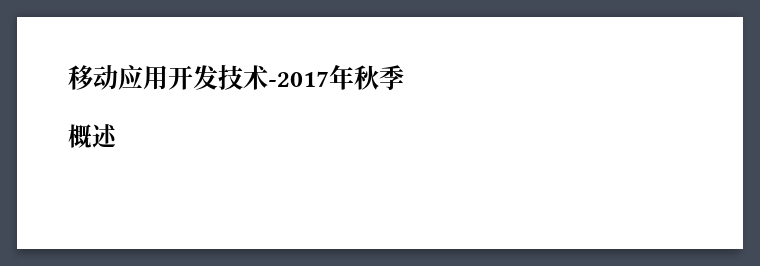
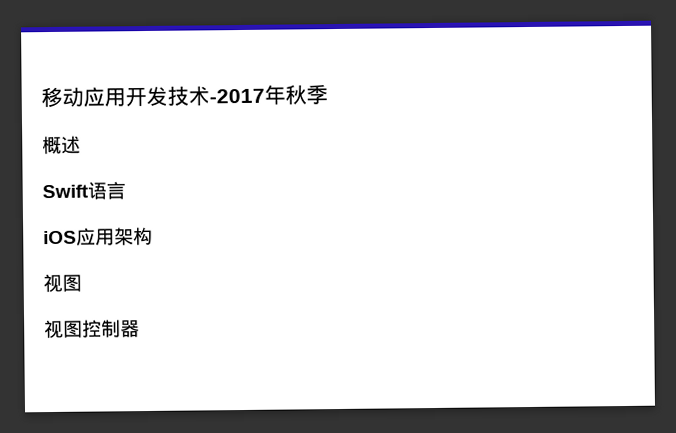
+ Swift语言
+ iOS应用架构
+ 视图
+ 视图控制器

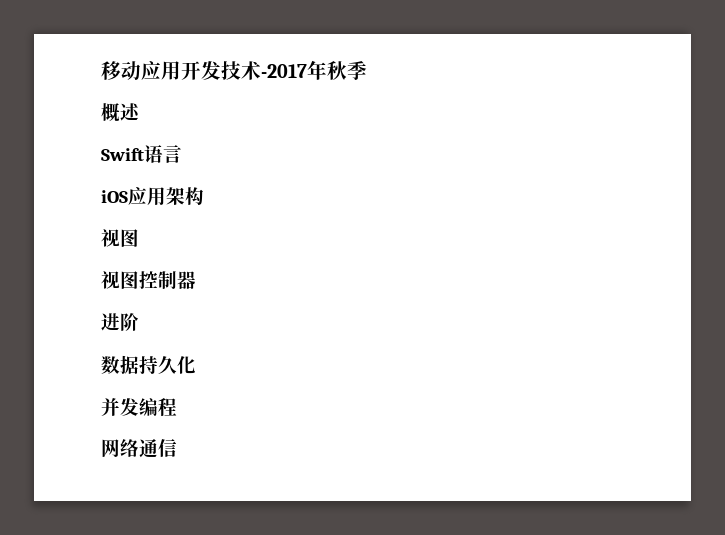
+ 进阶
+ 数据持久化
+ 并发编程
+ 网络通信

